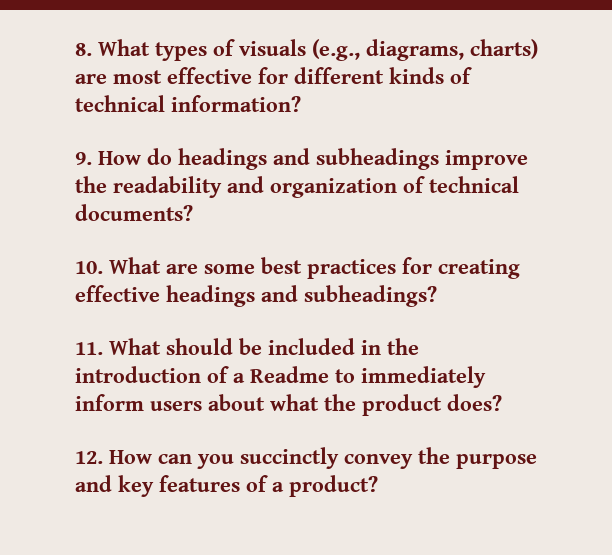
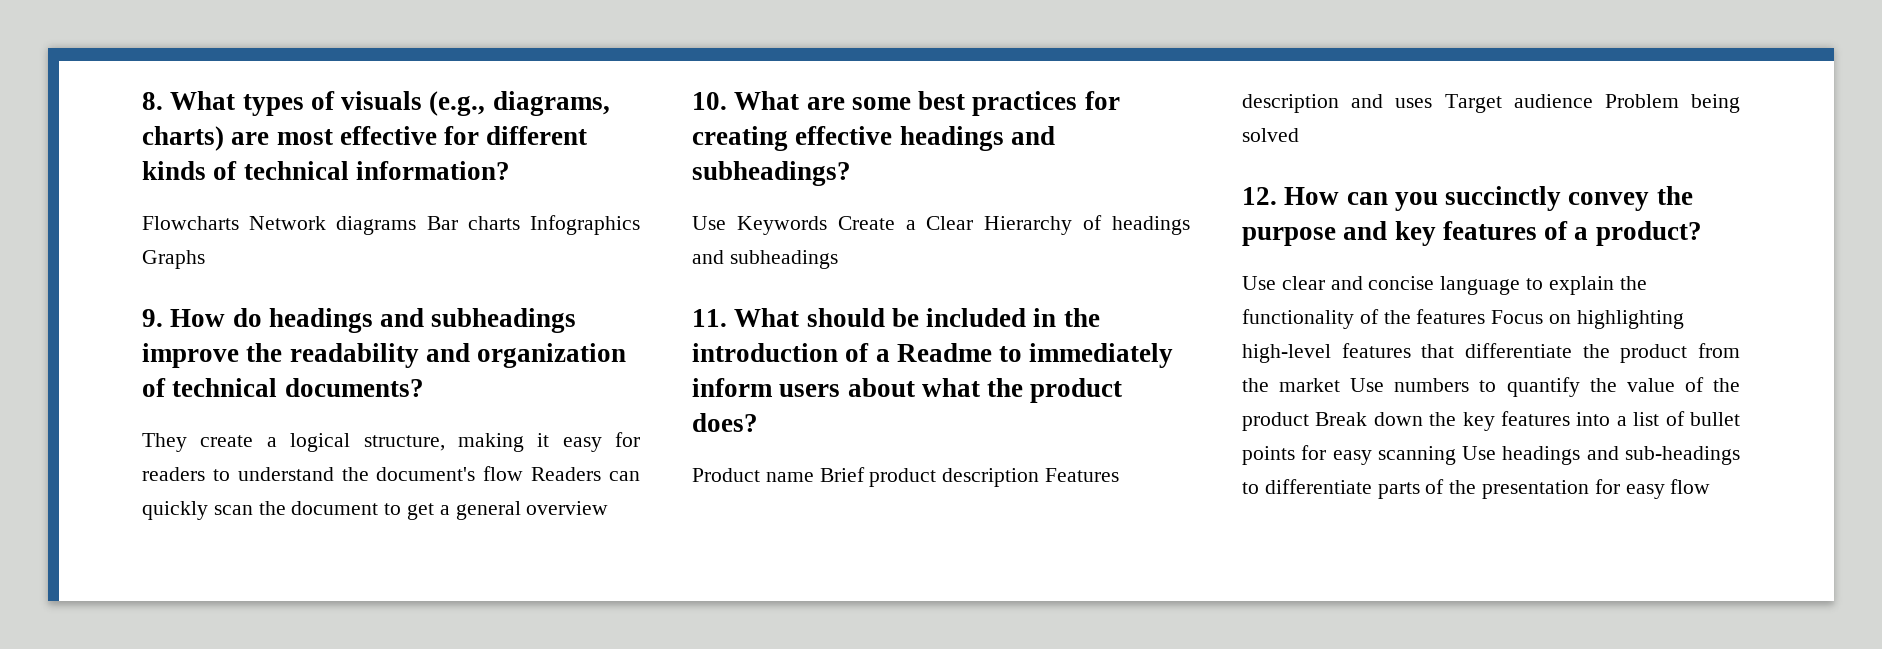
+ Flowcharts Network diagrams Bar charts Infographics Graphs
+ They create a logical structure, making it easy for readers to understand the document's flow Readers can quickly scan the document to get a general overview
+ Use Keywords Create a Clear Hierarchy of headings and subheadings
+ Product name Brief product description Features description and uses Target audience Problem being solved
+ Use clear and concise language to explain the functionality of the features Focus on highlighting high-level features that differentiate the product from the market Use numbers to quantify the value of the product Break down the key features into a list of bullet points for easy scanning Use headings and sub-headings to differentiate parts of the presentation for easy flow

